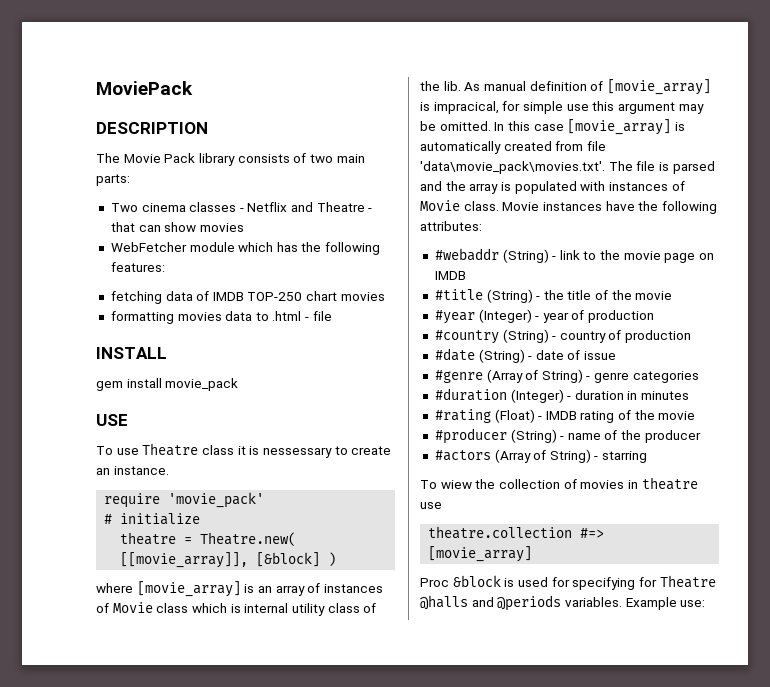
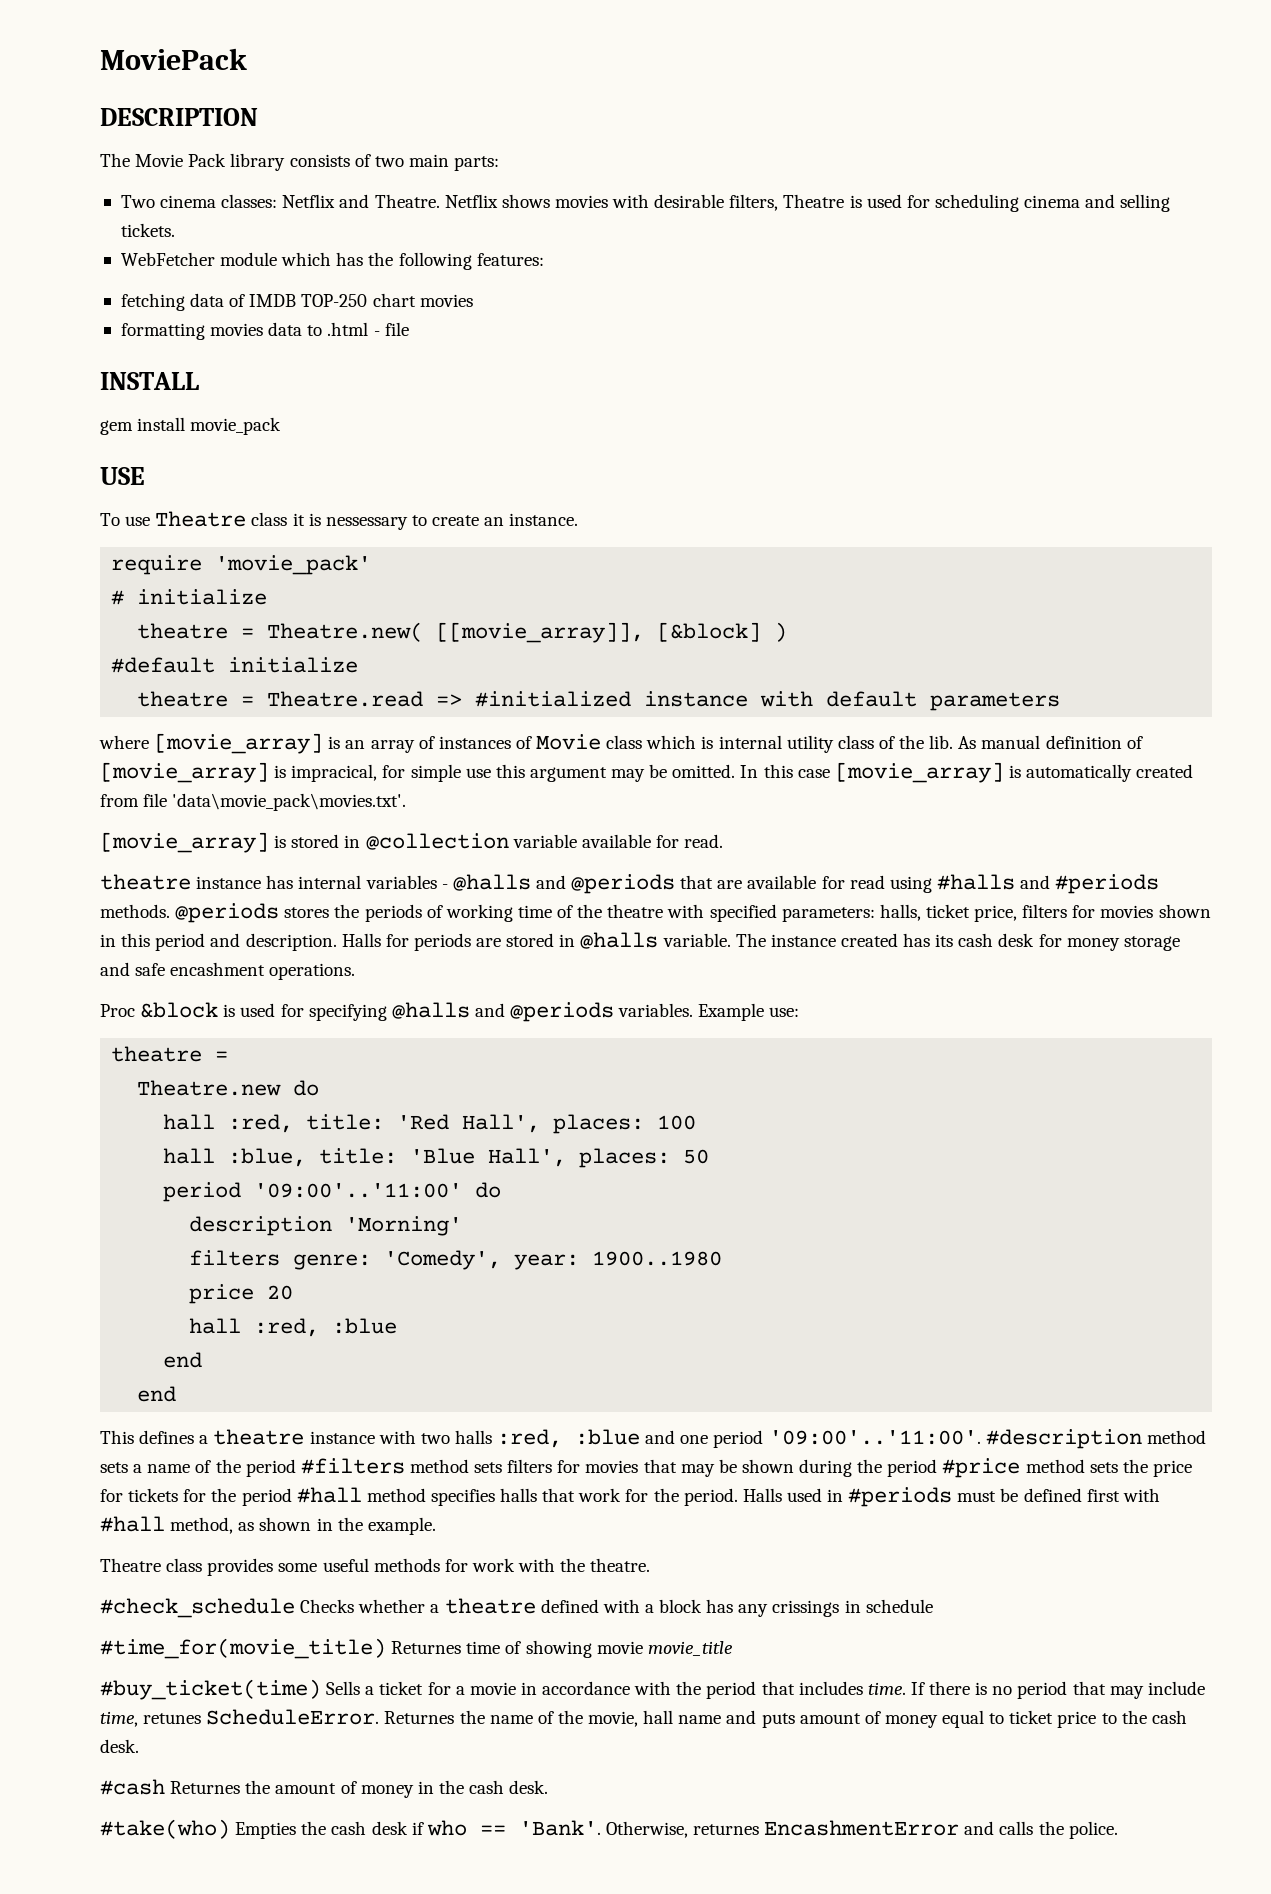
- Two cinema classes - Netflix and Theatre - that can show movies
+ Two cinema classes: Netflix and Theatre. Netflix shows movies with desirable filters, Theatre is used for scheduling cinema and selling tickets.
+ #default initialize
+ theatre = Theatre.read => #initialized instance with default parameters
- In this case [movie_array] is automatically created from file 'data\movie_pack\movies.txt'. The file is parsed and the array is populated with instances of Movie class. Movie instances have the following attributes:
- #webaddr (String) - link to the movie page on IMDB
- #title (String) - the title of the movie
- #year (Integer) - year of production
- #country (String) - country of production
- #date (String) - date of issue
- #genre (Array of String) - genre categories
- #duration (Integer) - duration in minutes
- #rating (Float) - IMDB rating of the movie
- #producer (String) - name of the producer
- #actors (Array of String) - starring
- To wiew the collection of movies in theatre use
- theatre.collection #=> [movie_array]
+ In this case [movie_array] is automatically created from file 'data\movie_pack\movies.txt'.
+ [movie_array] is stored in @collection variable available for read.
+ theatre instance has internal variables - @halls and @periods that are available for read using #halls and #periods methods. @periods stores the periods of working time of the theatre with specified parameters: halls, ticket price, filters for movies shown in this period and description. Halls for periods are stored in @halls variable. The instance created has its cash desk for money storage and safe encashment operations.
- Proc &block is used for specifying for Theatre @halls and @periods variables.
+ Proc &block is used for specifying @halls and @periods variables.
  Example use:
+ theatre =
+ Theatre.new do
+ hall :red, title: 'Red Hall', places: 100
+ hall :blue, title: 'Blue Hall', places: 50
+ period '09:00'..'11:00' do
+ description 'Morning'
+ filters genre: 'Comedy', year: 1900..1980
+ price 20
+ hall :red, :blue
+ end
+ end
+ This defines a theatre instance with two halls :red, :blue and one period '09:00'..'11:00'. #description method sets a name of the period #filters method sets filters for movies that may be shown during the period #price method sets the price for tickets for the period #hall method specifies halls that work for the period. Halls used in #periods must be defined first with #hall method, as shown in the example.
+ Theatre class provides some useful methods for work with the theatre.
+ #check_schedule Checks whether a theatre defined with a block has any crissings in schedule
+ #time_for(movie_title) Returnes time of showing movie movie_title
+ #buy_ticket(time) Sells a ticket for a movie in accordance with the period that includes time. If there is no period that may include time, retunes ScheduleError. Returnes the name of the movie, hall name and puts amount of money equal to ticket price to the cash desk.
+ #cash Returnes the amount of money in the cash desk.
+ #take(who) Empties the cash desk if who == 'Bank'. Otherwise, returnes EncashmentError and calls the police.

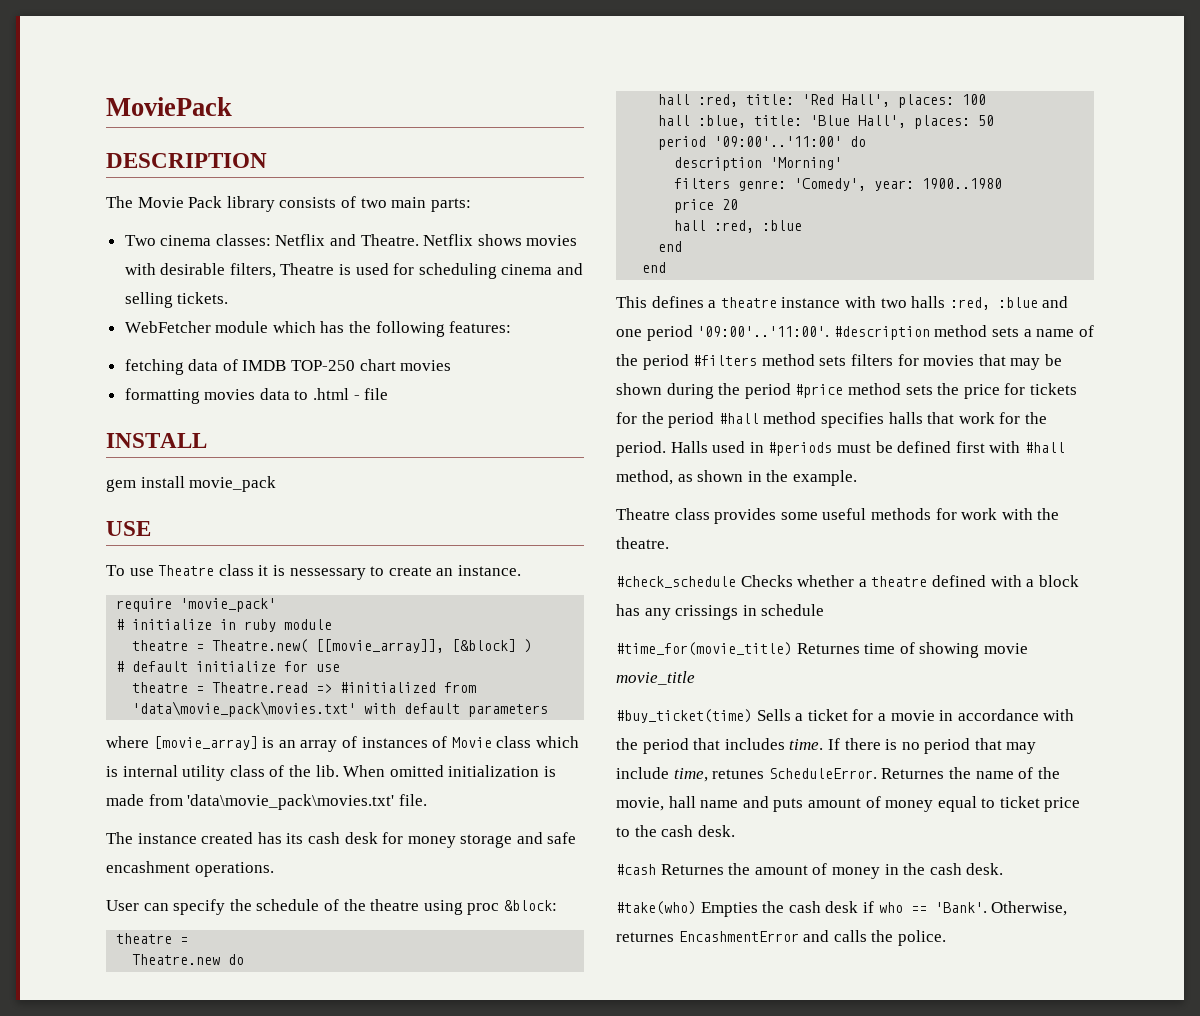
- # initialize
+ # initialize in ruby module
- #default initialize
+ # default initialize for use
- theatre = Theatre.read => #initialized instance with default parameters
+ theatre = Theatre.read => #initialized from 'data\movie_pack\movies.txt' with default parameters
- As manual definition of [movie_array] is impracical, for simple use this argument may be omitted. In this case [movie_array] is automatically created from file 'data\movie_pack\movies.txt'.
- [movie_array] is stored in @collection variable available for read.
- theatre instance has internal variables - @halls and @periods that are available for read using #halls and #periods methods. @periods stores the periods of working time of the theatre with specified parameters: halls, ticket price, filters for movies shown in this period and description. Halls for periods are stored in @halls variable. The instance created has its cash desk for money storage and safe encashment operations.
+ When omitted initialization is made from 'data\movie_pack\movies.txt' file.
+ The instance created has its cash desk for money storage and safe encashment operations.
- Proc &block is used for specifying @halls and @periods variables. Example use:
+ User can specify the schedule of the theatre using proc &block:

